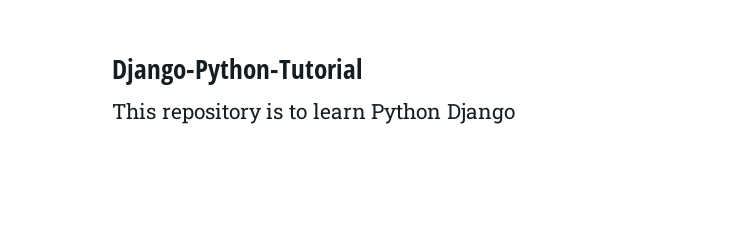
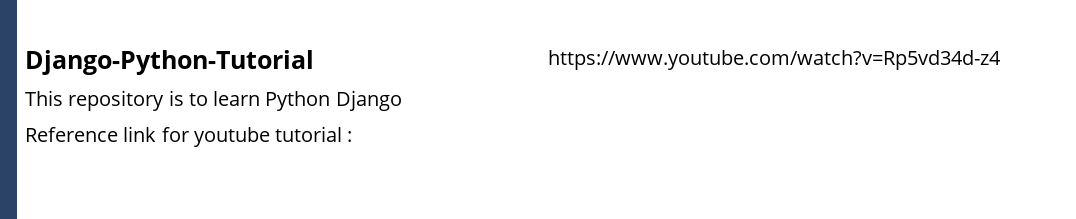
+ Reference link for youtube tutorial : https://www.youtube.com/watch?v=Rp5vd34d-z4

